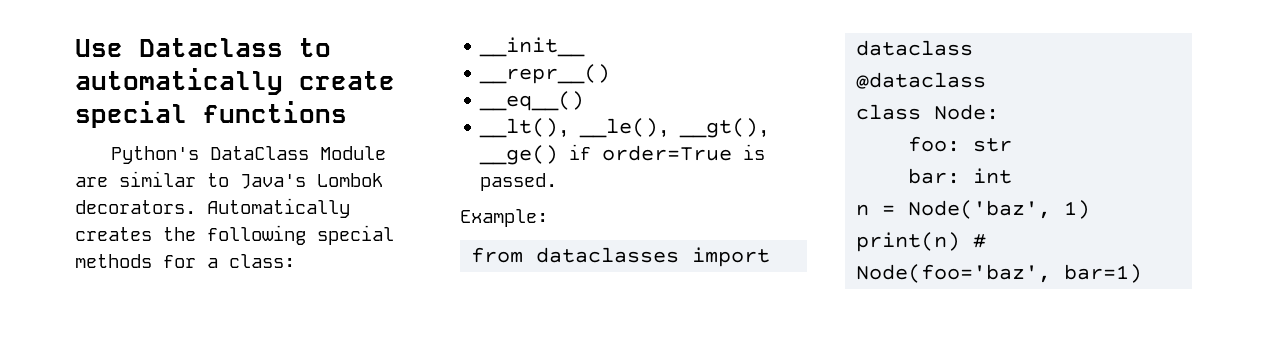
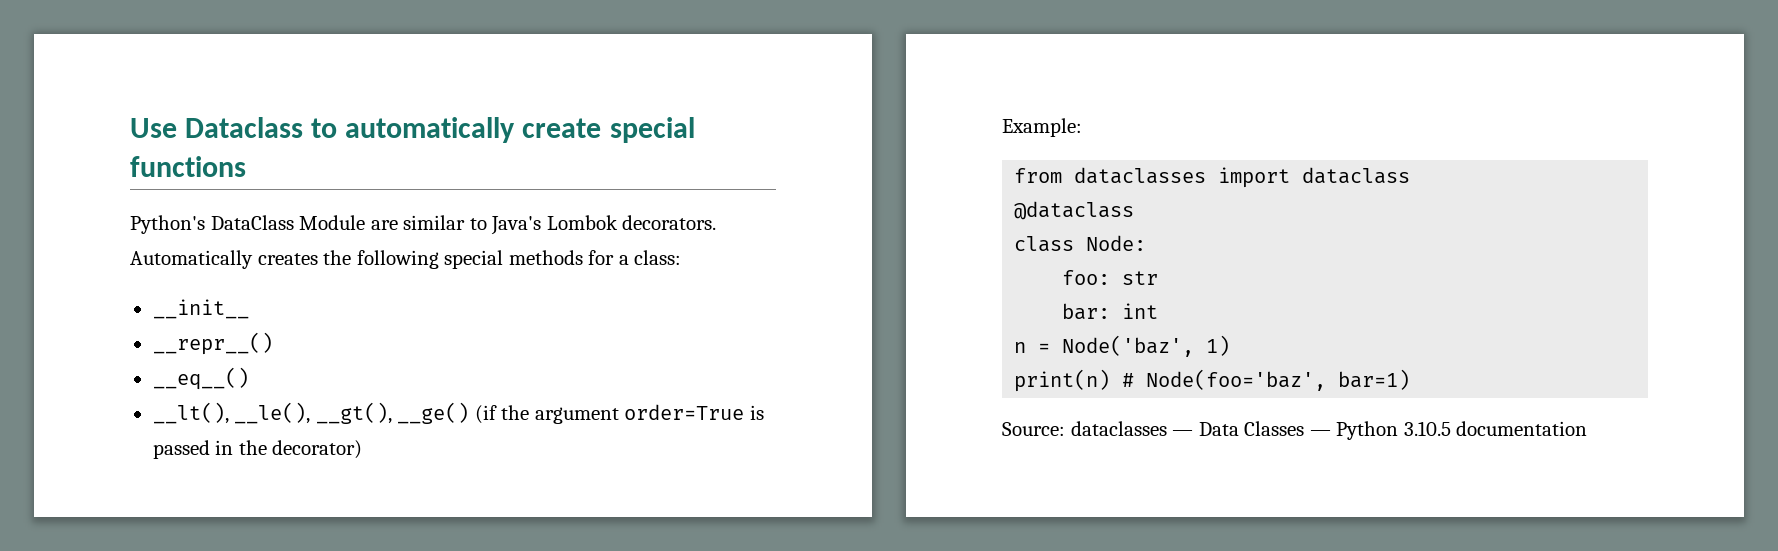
- __lt(), __le(), __gt(), __ge() if order=True is passed.
+ __lt(), __le(), __gt(), __ge() (if the argument order=True is passed in the decorator)
+ Source: dataclasses — Data Classes — Python 3.10.5 documentation

